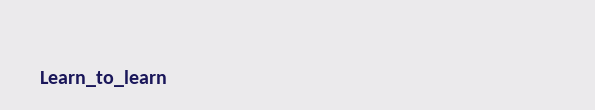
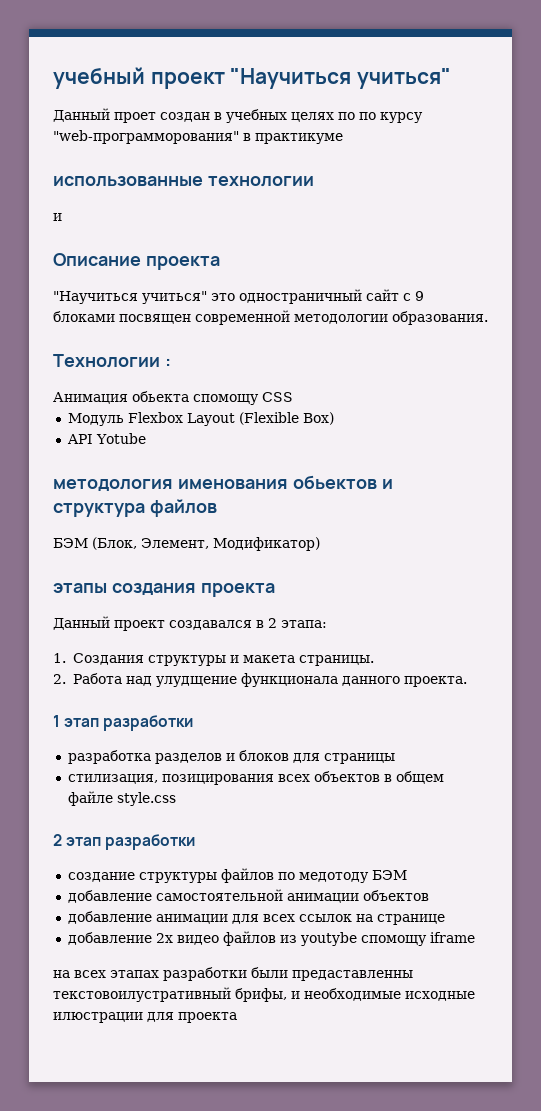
- Learn_to_learn
+ учебный проект "Научиться учиться"
+ Данный проет создан в учебных целях по по курсу "web-программорования" в практикуме
+ использованные технологии
+ и
+ Описание проекта
+ "Научиться учиться" это одностраничный сайт с 9 блоками посвящен современной методологии образования.
+ Технологии :
+ Анимация обьекта спомощу CSS
+ Модуль Flexbox Layout (Flexible Box)
+ API Yotube
+ методология именования обьектов и структура файлов
+ БЭМ (Блок, Элемент, Модификатор)
+ этапы создания проекта
+ Данный проект создавался в 2 этапа:
+ 1. Создания структуры и макета страницы.
+ 2. Работа над улудщение функционала данного проекта.
+ 1 этап разработки
+ разработка разделов и блоков для страницы
+ стилизация, позицирования всех объектов в общем файле style.css
+ 2 этап разработки
+ создание структуры файлов по медотоду БЭМ
+ добавление самостоятельной анимации объектов
+ добавление анимации для всех ссылок на странице
+ добавление 2x видео файлов из youtybe спомощу iframe
+ на всех этапах разработки были предаставленны текстовоилустративный брифы, и необходимые исходные илюстрации для проекта

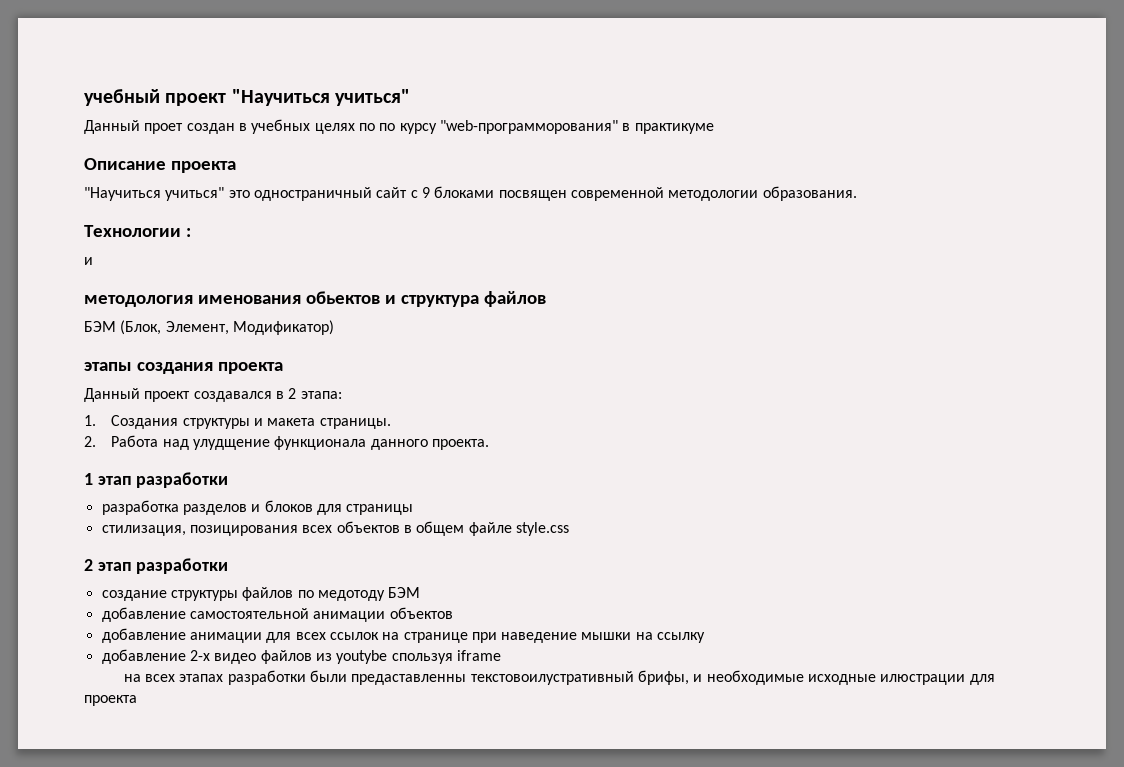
- использованные технологии
- и
  Технологии :
- Анимация обьекта спомощу CSS
- Модуль Flexbox Layout (Flexible Box)
- API Yotube
+ и
- добавление анимации для всех ссылок на странице
- добавление 2x видео файлов из youtybe спомощу iframe
+ добавление анимации для всех ссылок на странице при наведение мышки на ссылку
+ добавление 2-x видео файлов из youtybe спользуя iframe

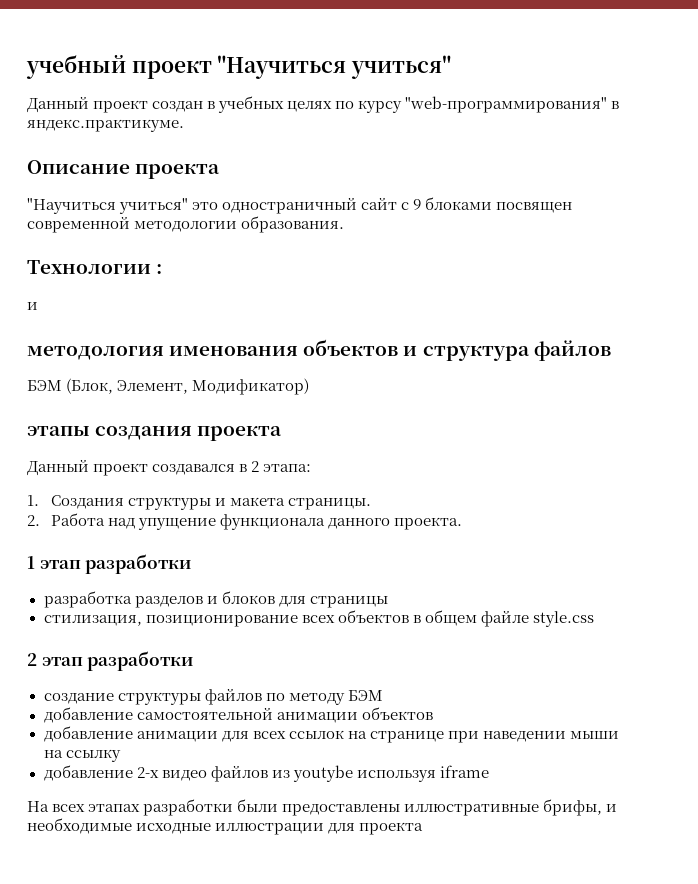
- Данный проет создан в учебных целях по по курсу "web-программорования" в практикуме
+ Данный проект создан в учебных целях по курсу "web-программирования" в яндекс.практикуме.
- методология именования обьектов и структура файлов
+ методология именования объектов и структура файлов
- 2. Работа над улудщение функционала данного проекта.
+ 2. Работа над упущение функционала данного проекта.
- стилизация, позицирования всех объектов в общем файле style.css
+ стилизация, позиционирование всех объектов в общем файле style.css
- создание структуры файлов по медотоду БЭМ
+ создание структуры файлов по методу БЭМ
- добавление анимации для всех ссылок на странице при наведение мышки на ссылку
+ добавление анимации для всех ссылок на странице при наведении мыши на ссылку
- добавление 2-x видео файлов из youtybe спользуя iframe
+ добавление 2-x видео файлов из youtybe используя iframe
- на всех этапах разработки были предаставленны текстовоилустративный брифы, и необходимые исходные илюстрации для проекта
+ На всех этапах разработки были предоставлены иллюстративные брифы, и необходимые исходные иллюстрации для проекта

